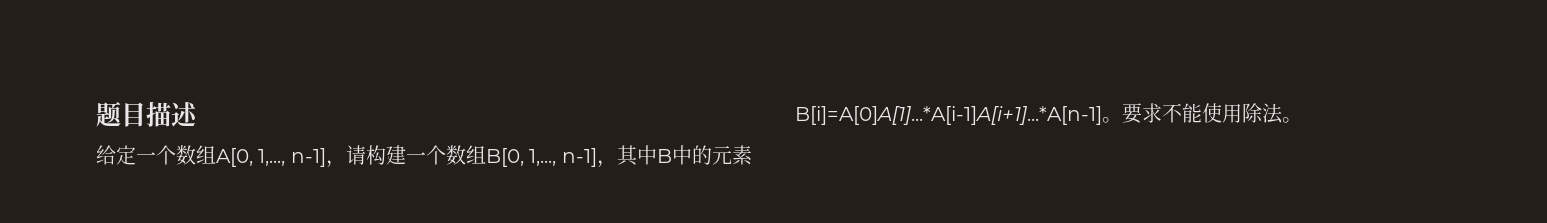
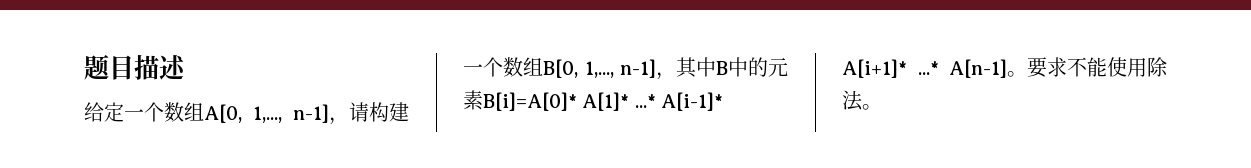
- 给定一个数组A[0, 1,..., n-1]，请构建一个数组B[0, 1,..., n-1]，其中B中的元素B[i]=A[0]A[1]...*A[i-1]A[i+1]...*A[n-1]。
+ 给定一个数组A[0, 1,..., n-1]，请构建一个数组B[0, 1,..., n-1]，其中B中的元素B[i]=A[0]* A[1]* ...* A[i-1]* A[i+1]* ...* A[n-1]。

